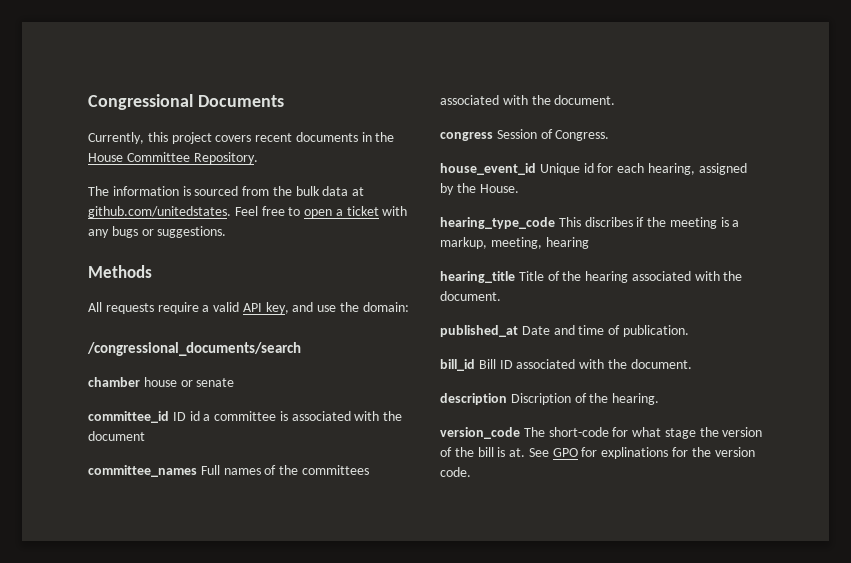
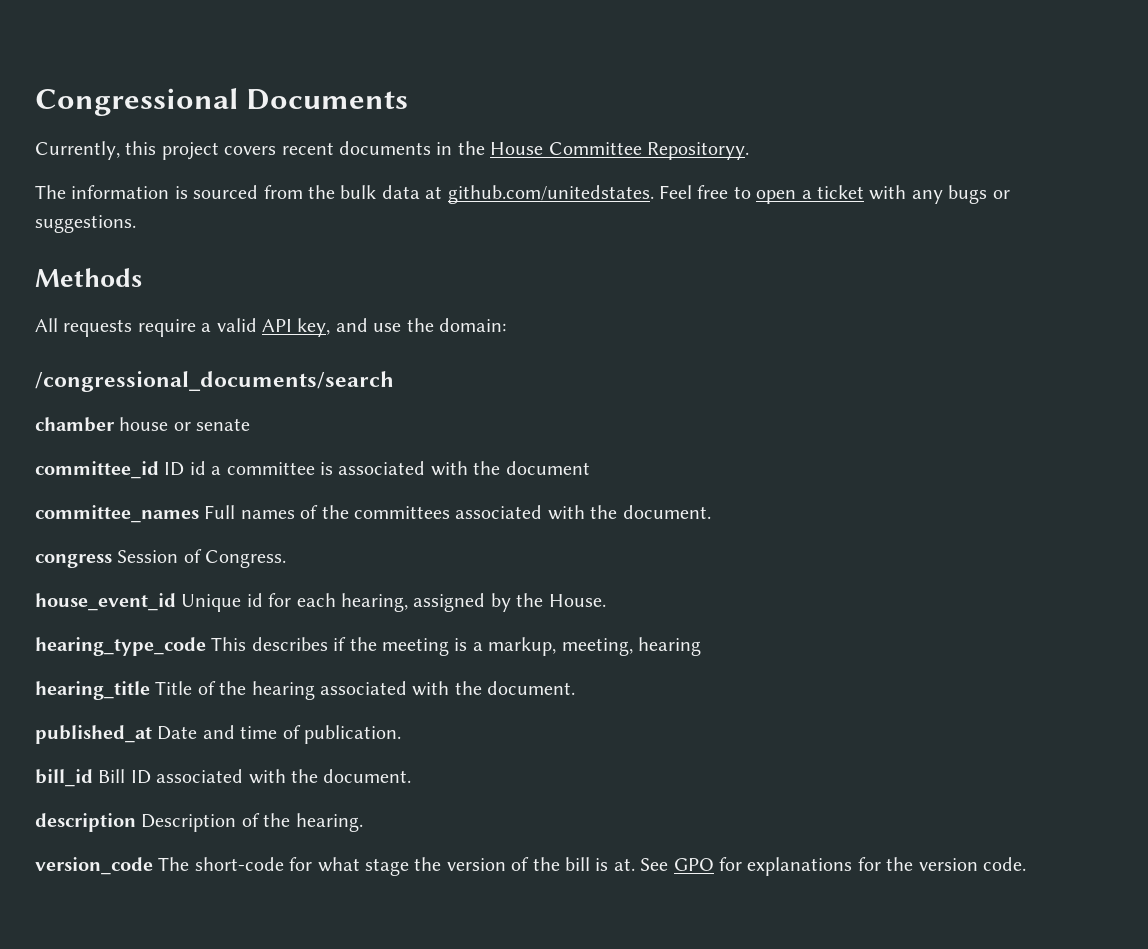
- Currently, this project covers recent documents in the House Committee Repository.
+ Currently, this project covers recent documents in the House Committee Repositoryy.
- hearing_type_code This discribes if the meeting is a markup, meeting, hearing
+ hearing_type_code This describes if the meeting is a markup, meeting, hearing
- description Discription of the hearing.
+ description Description of the hearing.
- See GPO for explinations for the version code.
+ See GPO for explanations for the version code.

